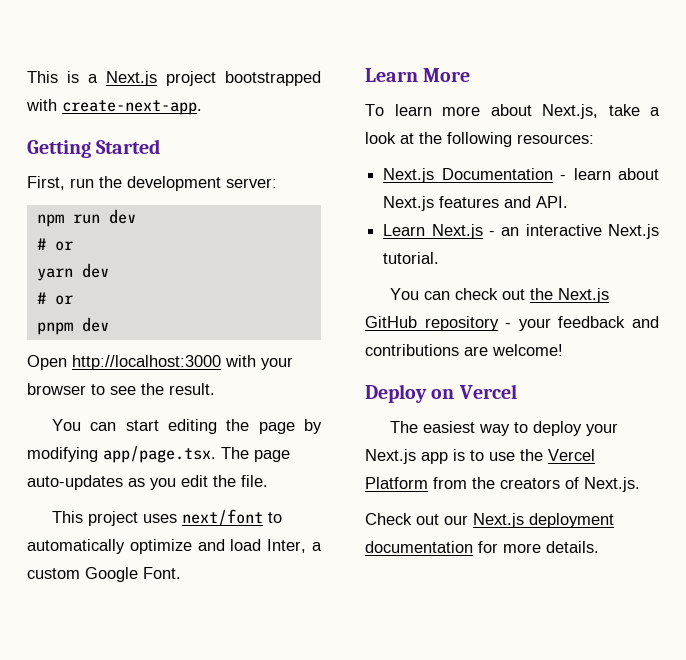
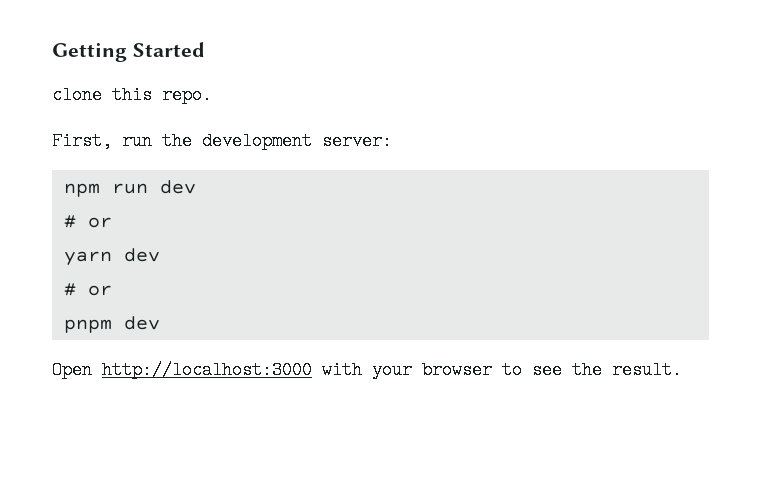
- This is a Next.js project bootstrapped with create-next-app.
+ clone this repo.
- You can start editing the page by modifying app/page.tsx. The page auto-updates as you edit the file.
- This project uses next/font to automatically optimize and load Inter, a custom Google Font.
- Learn More
- To learn more about Next.js, take a look at the following resources:
- Next.js Documentation - learn about Next.js features and API.
- Learn Next.js - an interactive Next.js tutorial.
- You can check out the Next.js GitHub repository - your feedback and contributions are welcome!
- Deploy on Vercel
- The easiest way to deploy your Next.js app is to use the Vercel Platform from the creators of Next.js.
- Check out our Next.js deployment documentation for more details.

